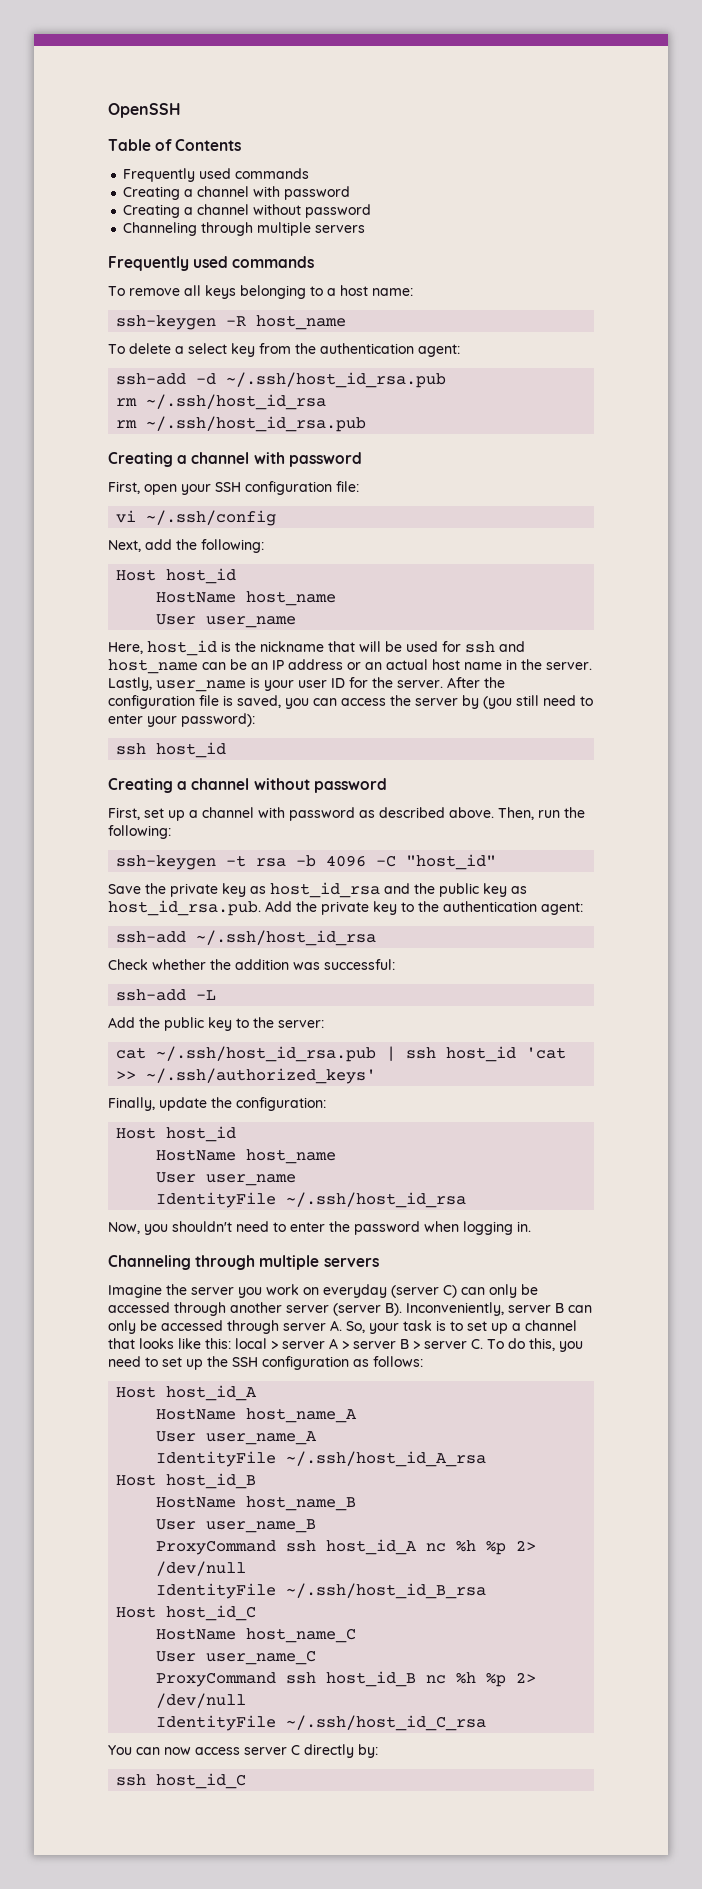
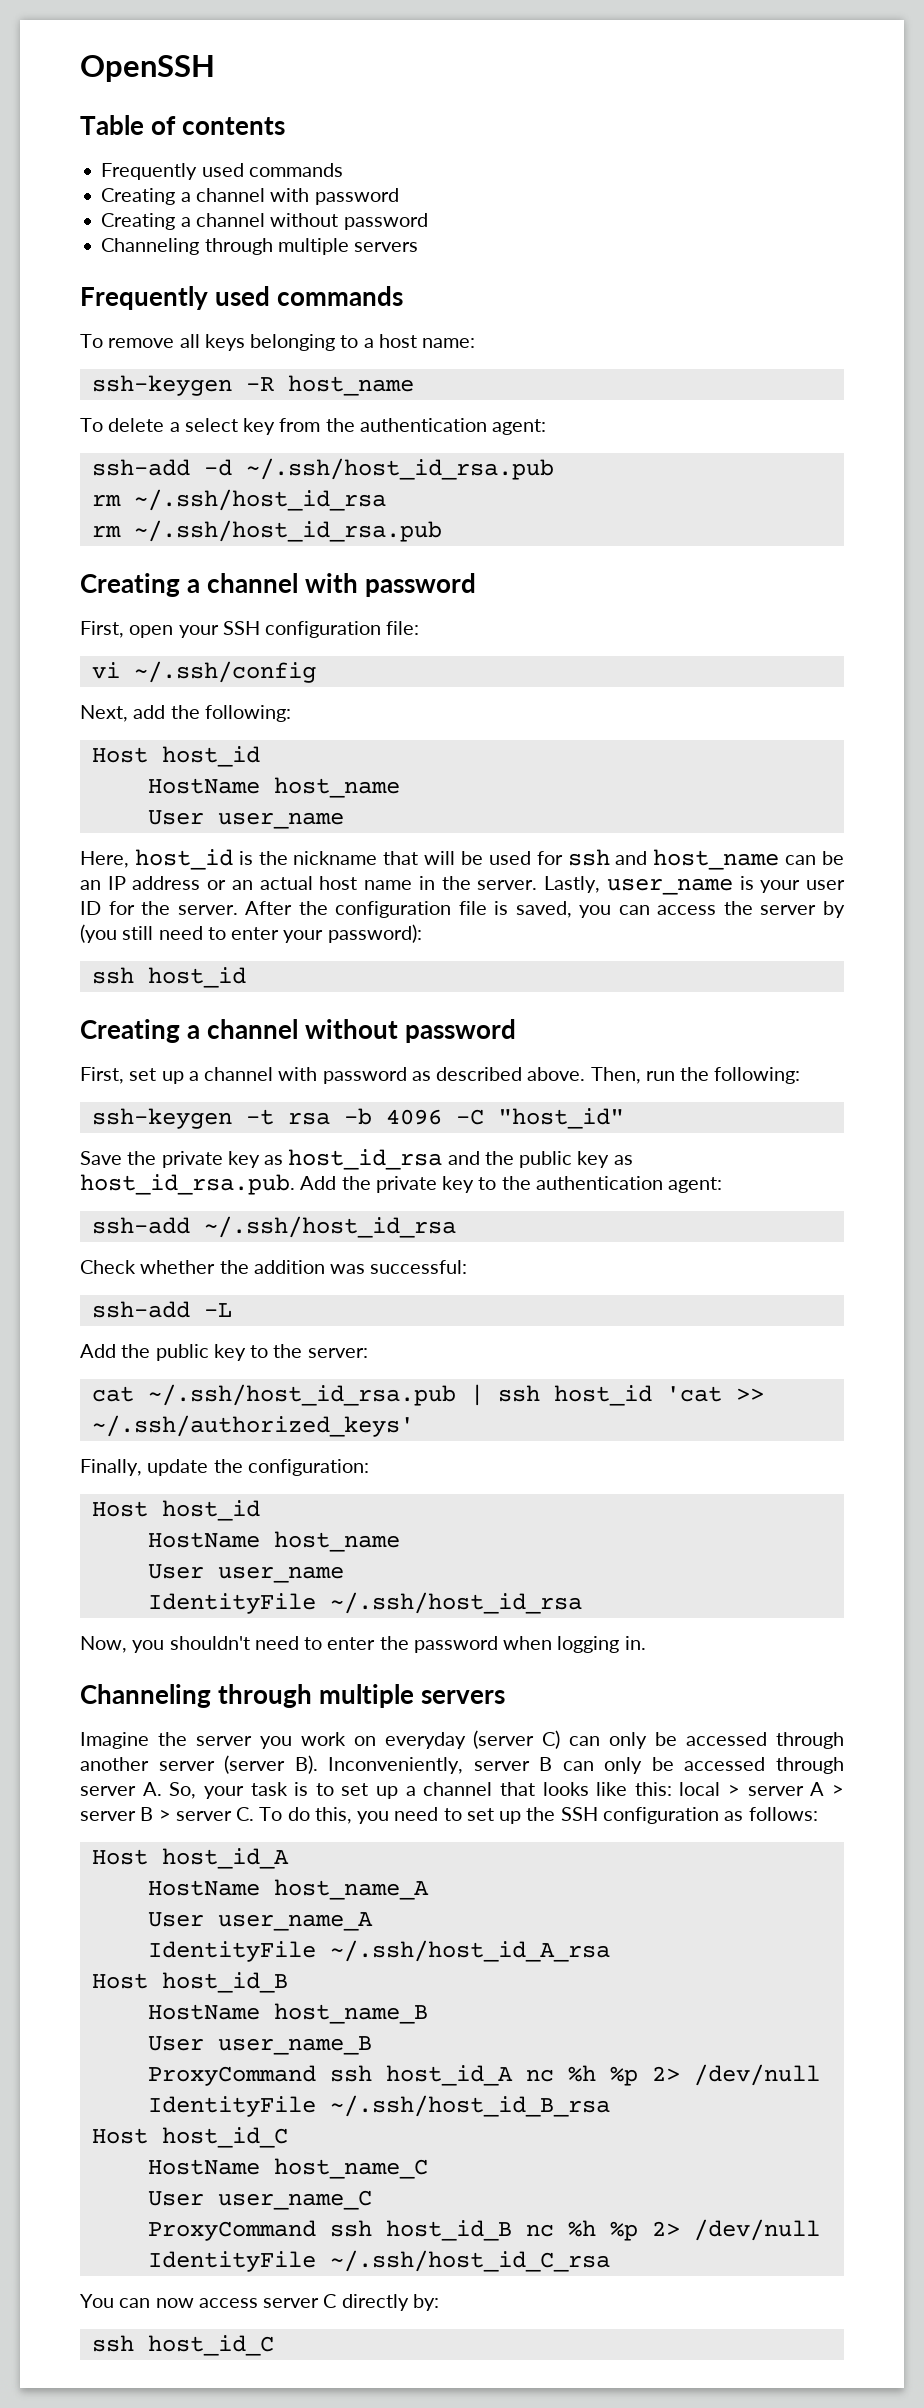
- Table of Contents
+ Table of contents

